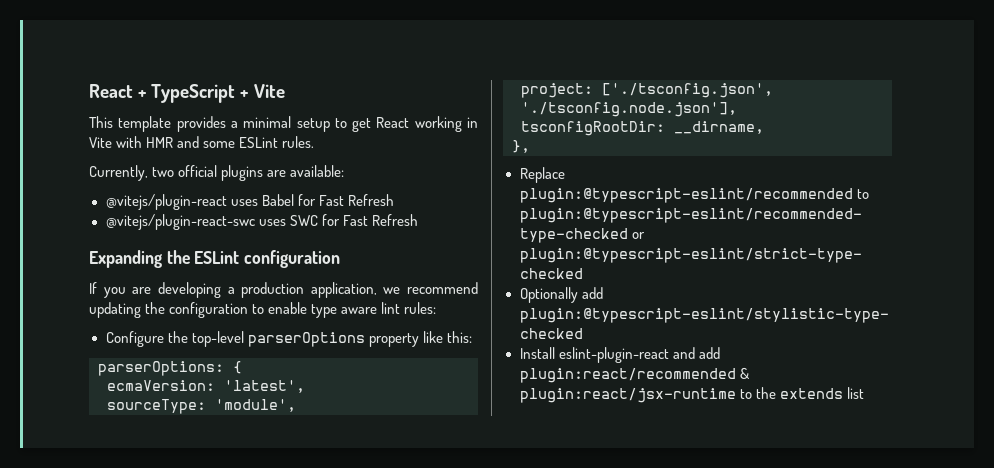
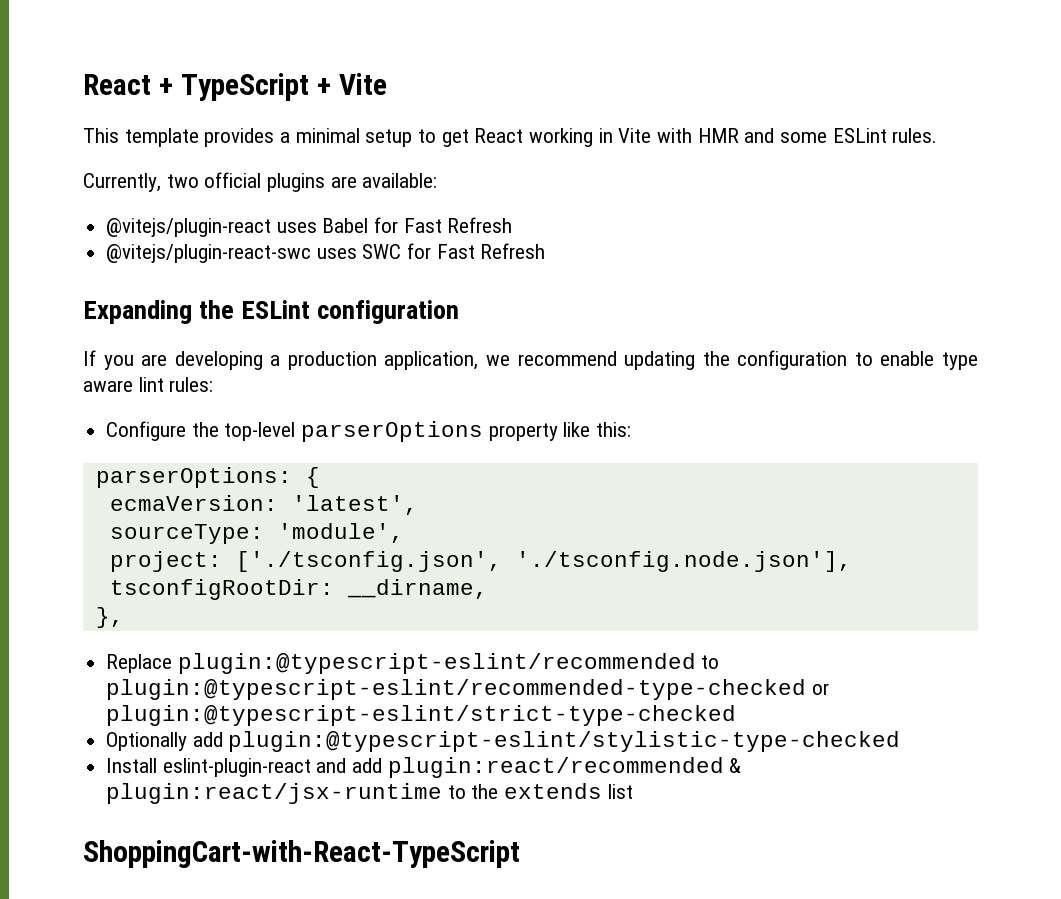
+ ShoppingCart-with-React-TypeScript

